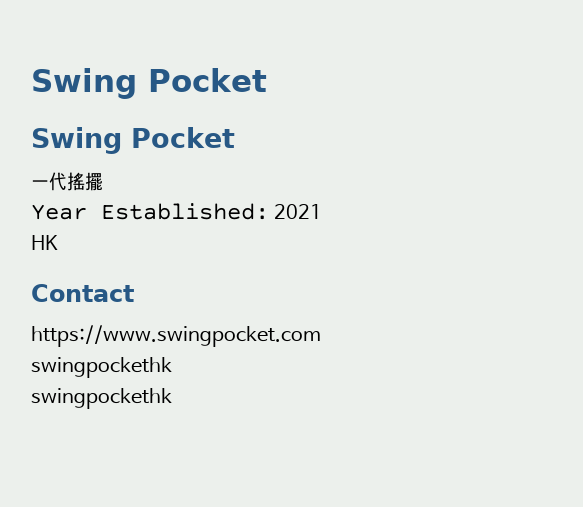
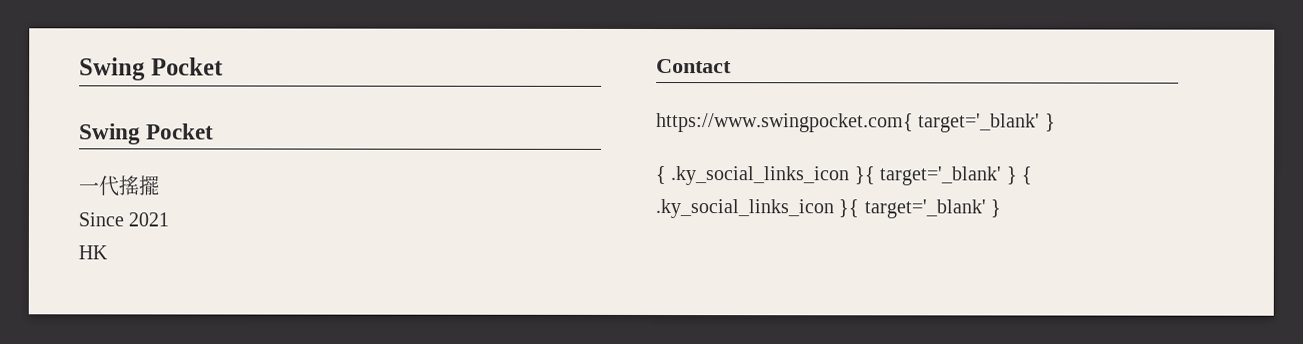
- Year Established: 2021
+ Since 2021
- https://www.swingpocket.com
- swingpockethk
- swingpockethk
+ https://www.swingpocket.com{ target='_blank' }
+ { .ky_social_links_icon }{ target='_blank' } { .ky_social_links_icon }{ target='_blank' }

